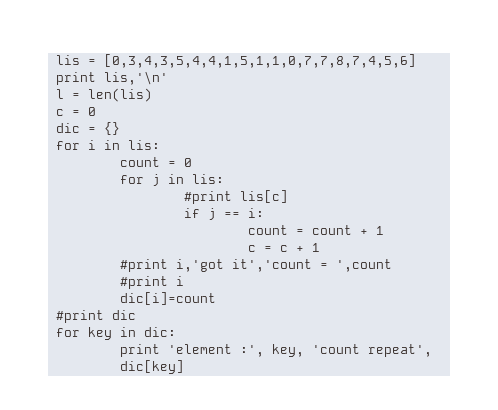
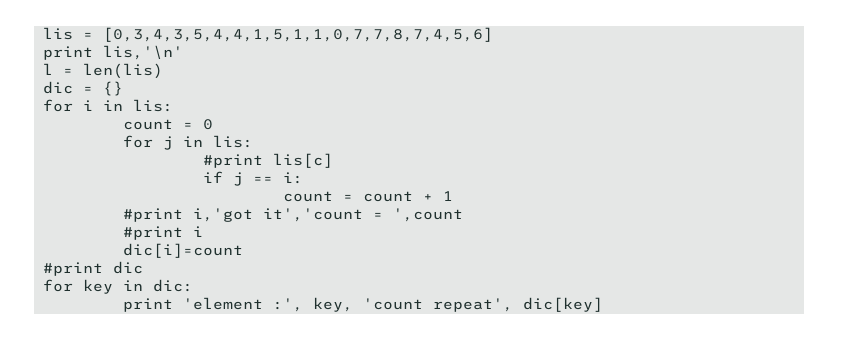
- c = 0
- c = c + 1

